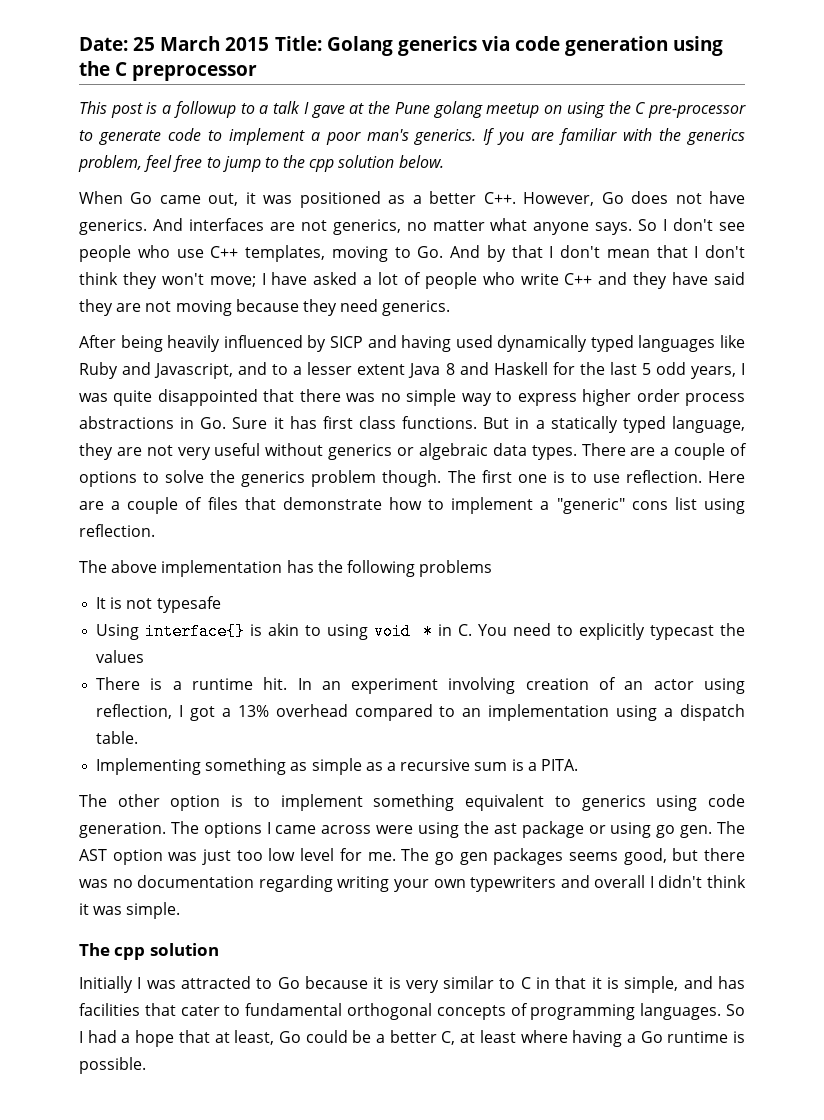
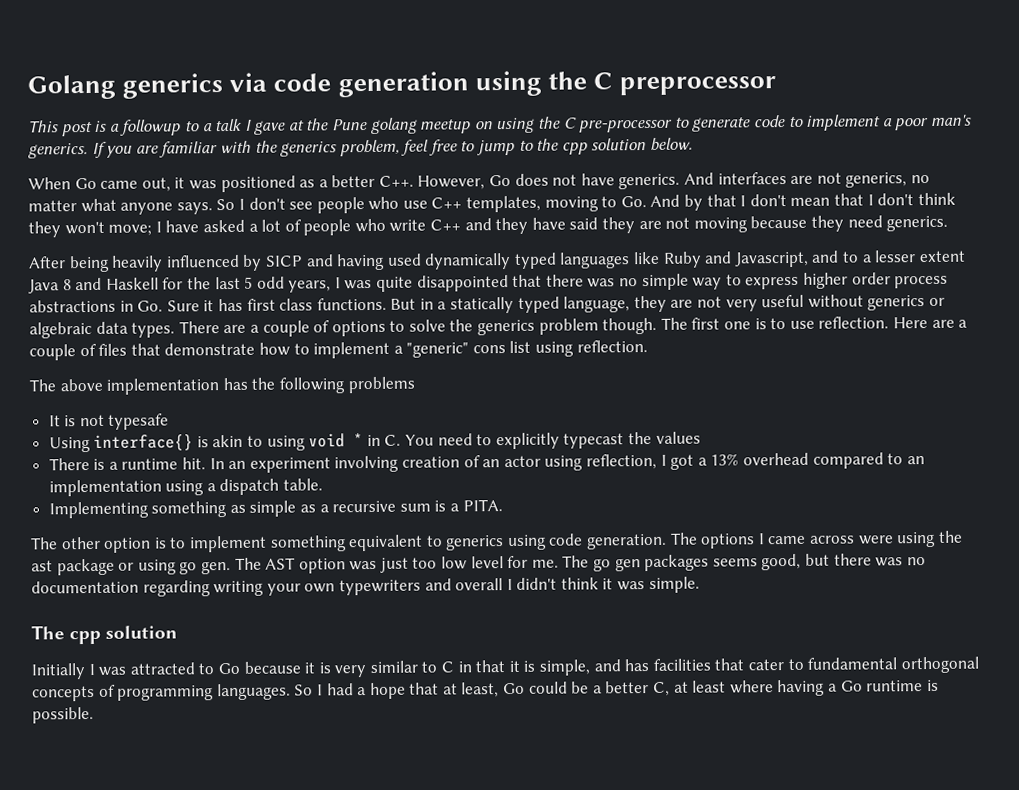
- Date: 25 March 2015 Title: Golang generics via code generation using the C preprocessor
+ Golang generics via code generation using the C preprocessor

